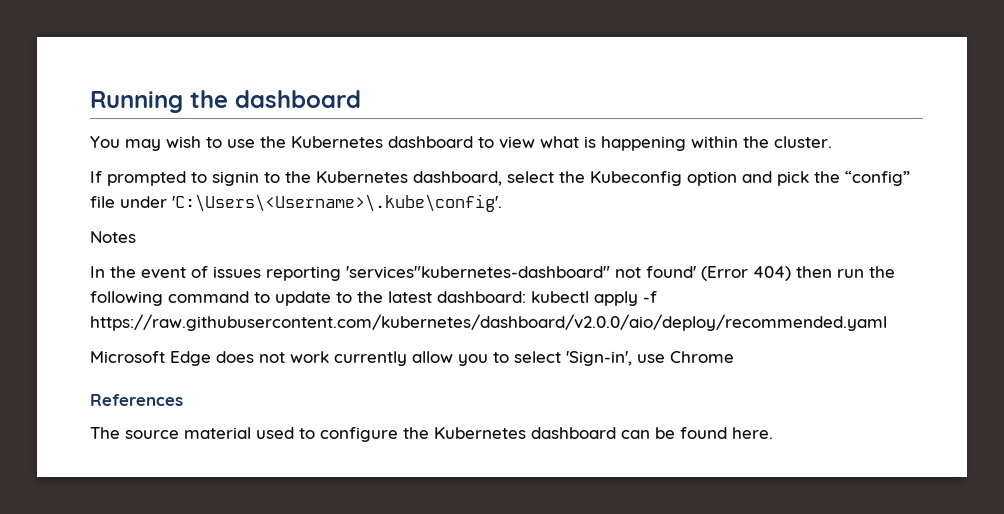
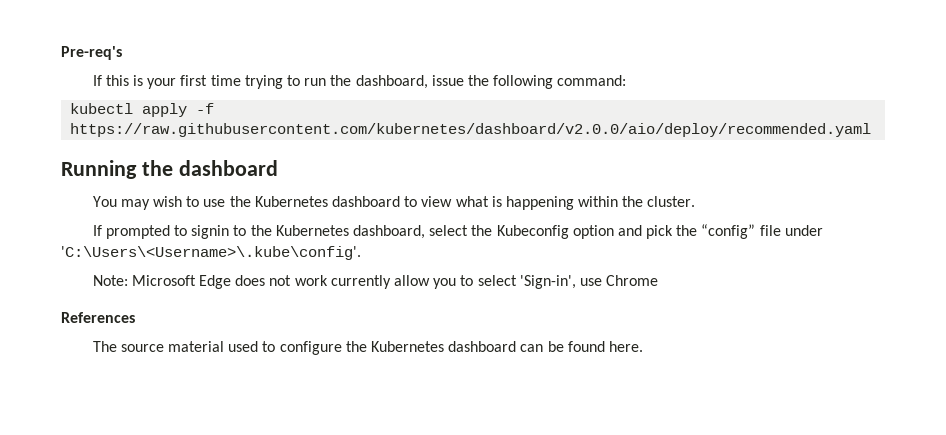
+ Pre-req's
+ If this is your first time trying to run the dashboard, issue the following command:
+ kubectl apply -f https://raw.githubusercontent.com/kubernetes/dashboard/v2.0.0/aio/deploy/recommended.yaml
- Notes
- In the event of issues reporting 'services"kubernetes-dashboard" not found' (Error 404) then run the following command to update to the latest dashboard: kubectl apply -f https://raw.githubusercontent.com/kubernetes/dashboard/v2.0.0/aio/deploy/recommended.yaml
- Microsoft Edge does not work currently allow you to select 'Sign-in', use Chrome
+ Note: Microsoft Edge does not work currently allow you to select 'Sign-in', use Chrome

